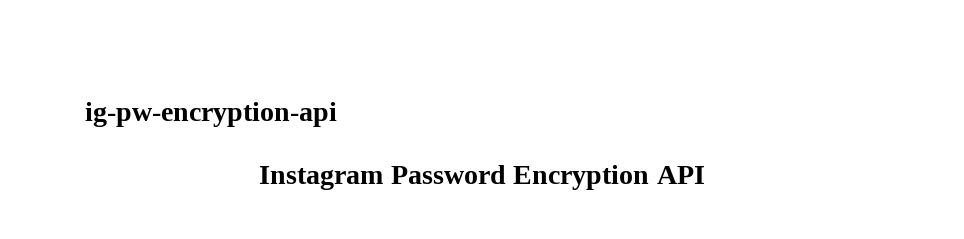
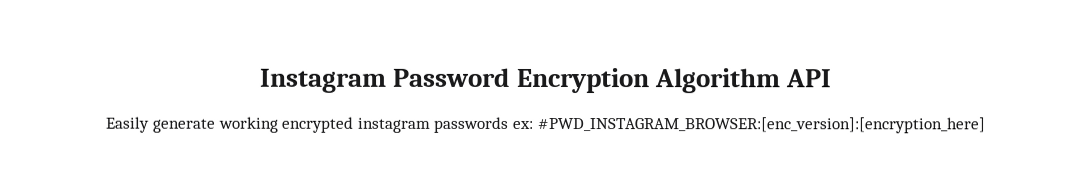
- ig-pw-encryption-api
- Instagram Password Encryption API
+ Instagram Password Encryption Algorithm API
+ Easily generate working encrypted instagram passwords ex: #PWD_INSTAGRAM_BROWSER:[enc_version]:[encryption_here]

